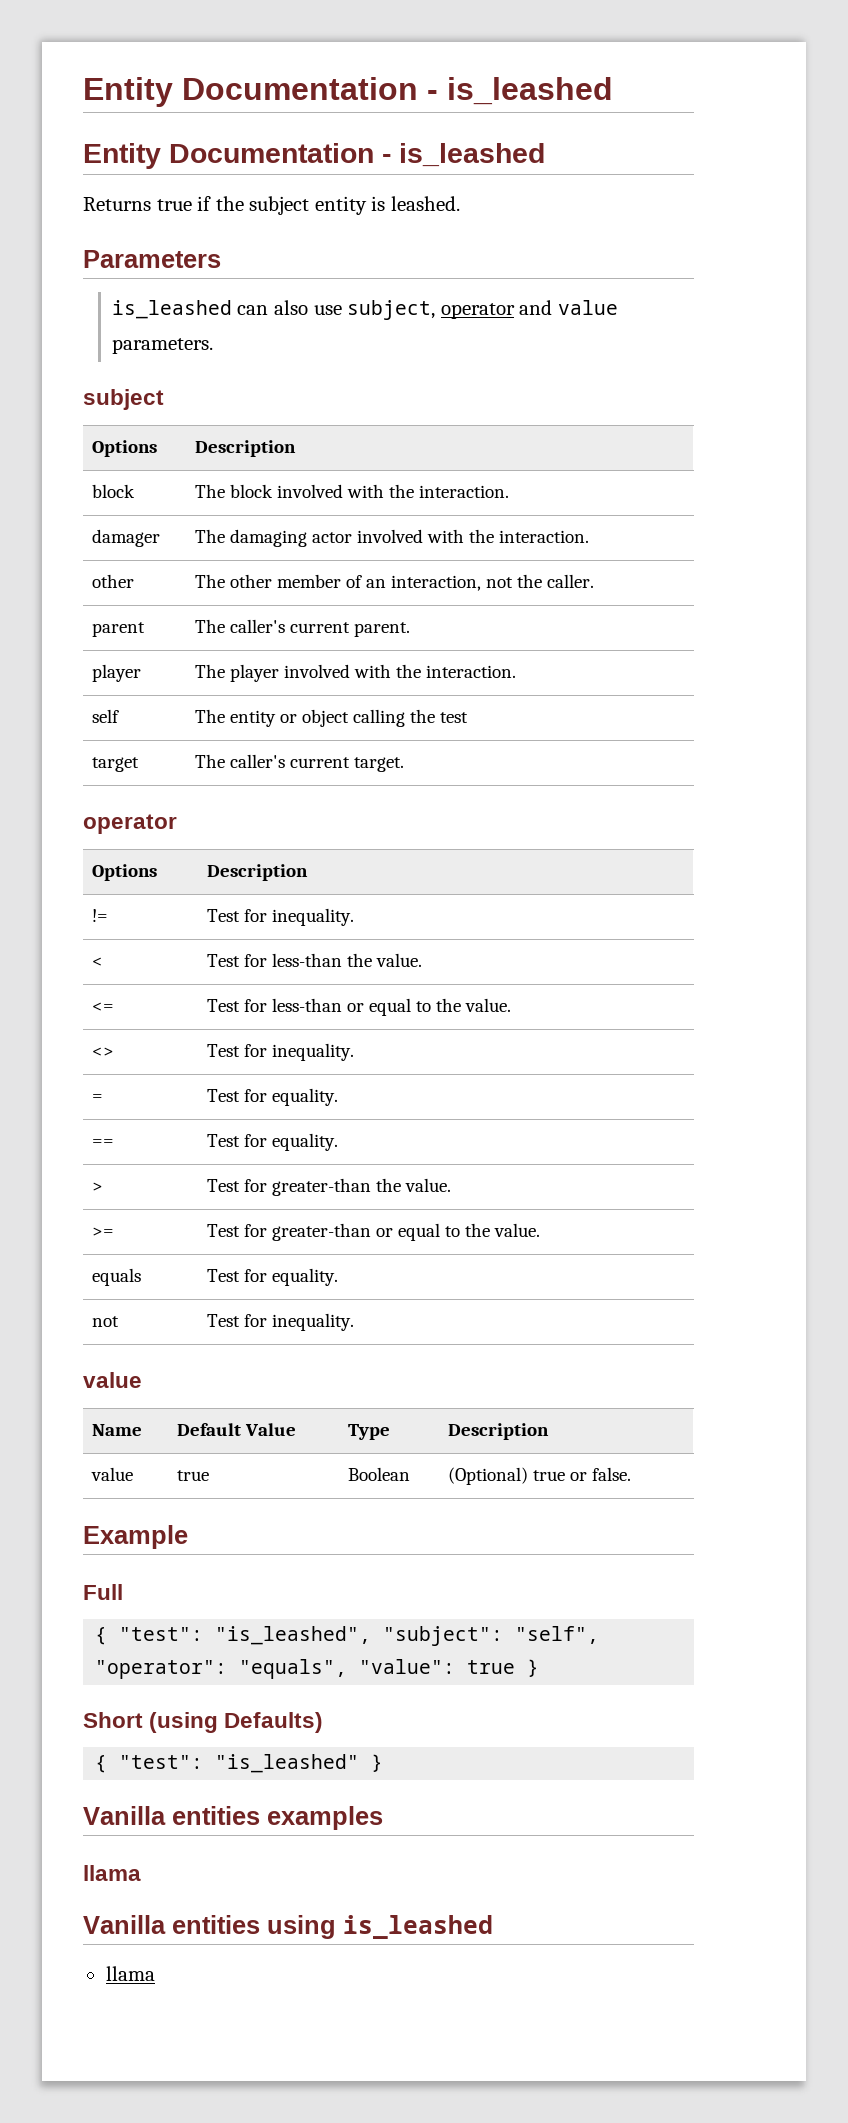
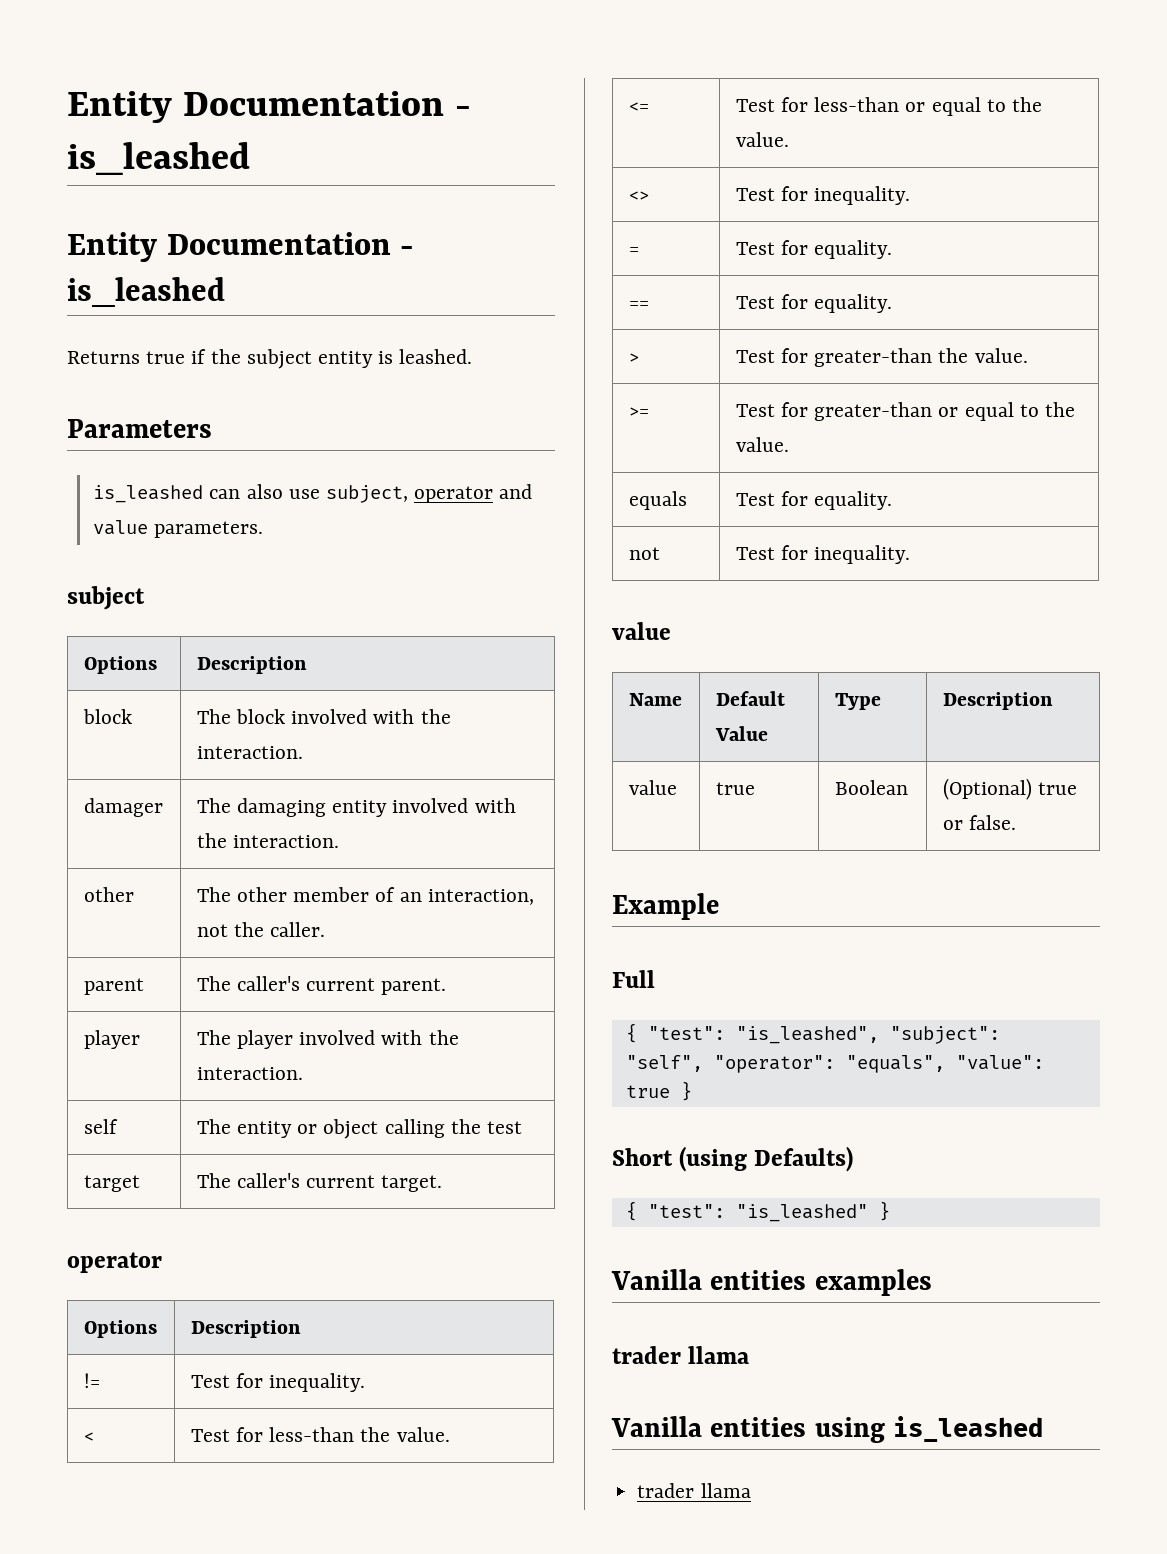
- damager | The damaging actor involved with the interaction.
+ damager | The damaging entity involved with the interaction.
  Vanilla entities examples
- llama
+ trader llama
  Vanilla entities using is_leashed
- llama
+ trader llama

